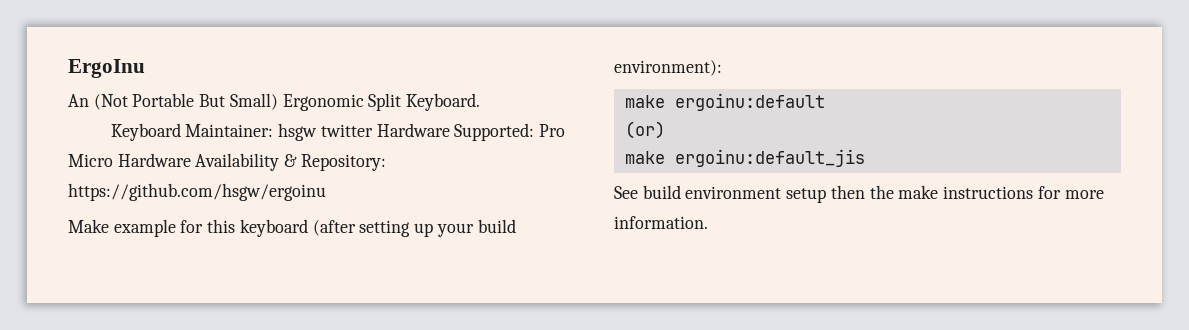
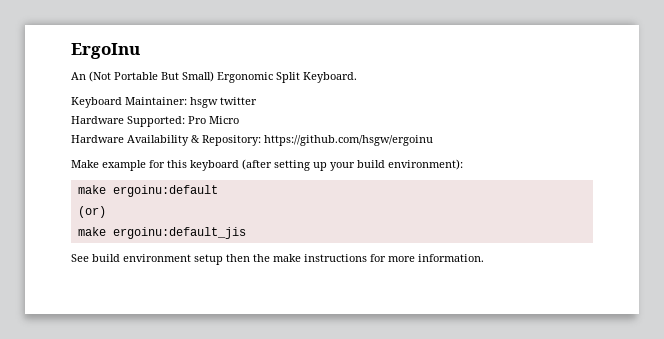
- Keyboard Maintainer: hsgw twitter Hardware Supported: Pro Micro Hardware Availability & Repository: https://github.com/hsgw/ergoinu
+ Keyboard Maintainer: hsgw twitter
+ Hardware Supported: Pro Micro
+ Hardware Availability & Repository: https://github.com/hsgw/ergoinu

